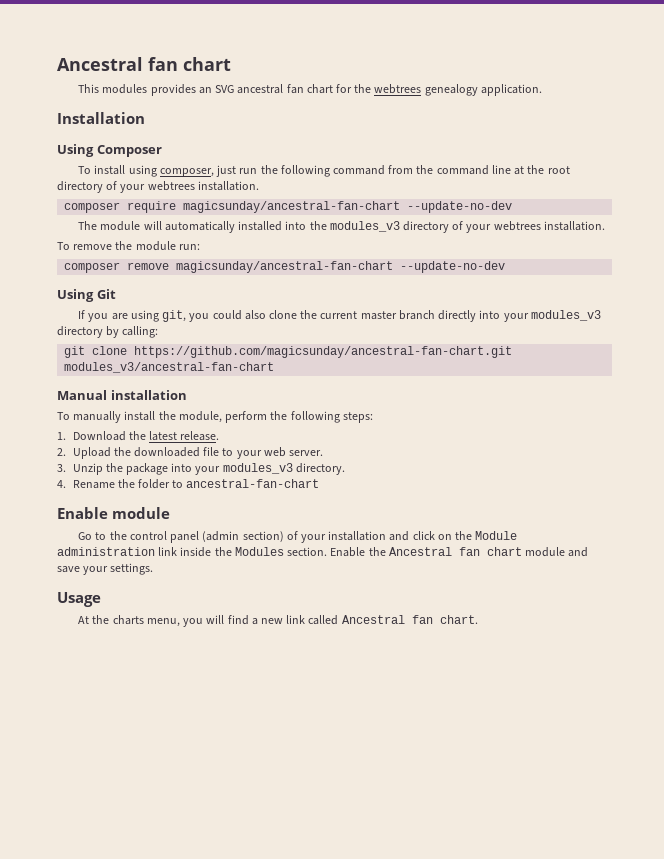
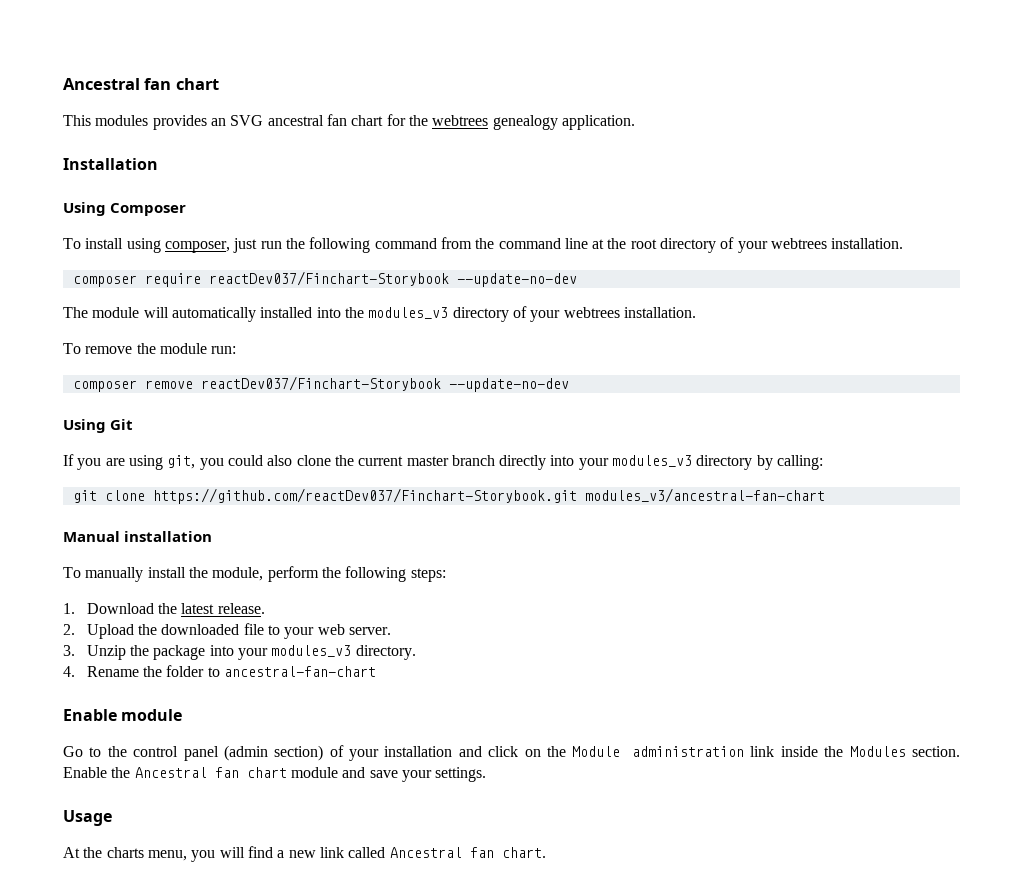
- composer require magicsunday/ancestral-fan-chart --update-no-dev
+ composer require reactDev037/Finchart-Storybook --update-no-dev
- composer remove magicsunday/ancestral-fan-chart --update-no-dev
+ composer remove reactDev037/Finchart-Storybook --update-no-dev
- git clone https://github.com/magicsunday/ancestral-fan-chart.git modules_v3/ancestral-fan-chart
+ git clone https://github.com/reactDev037/Finchart-Storybook.git modules_v3/ancestral-fan-chart

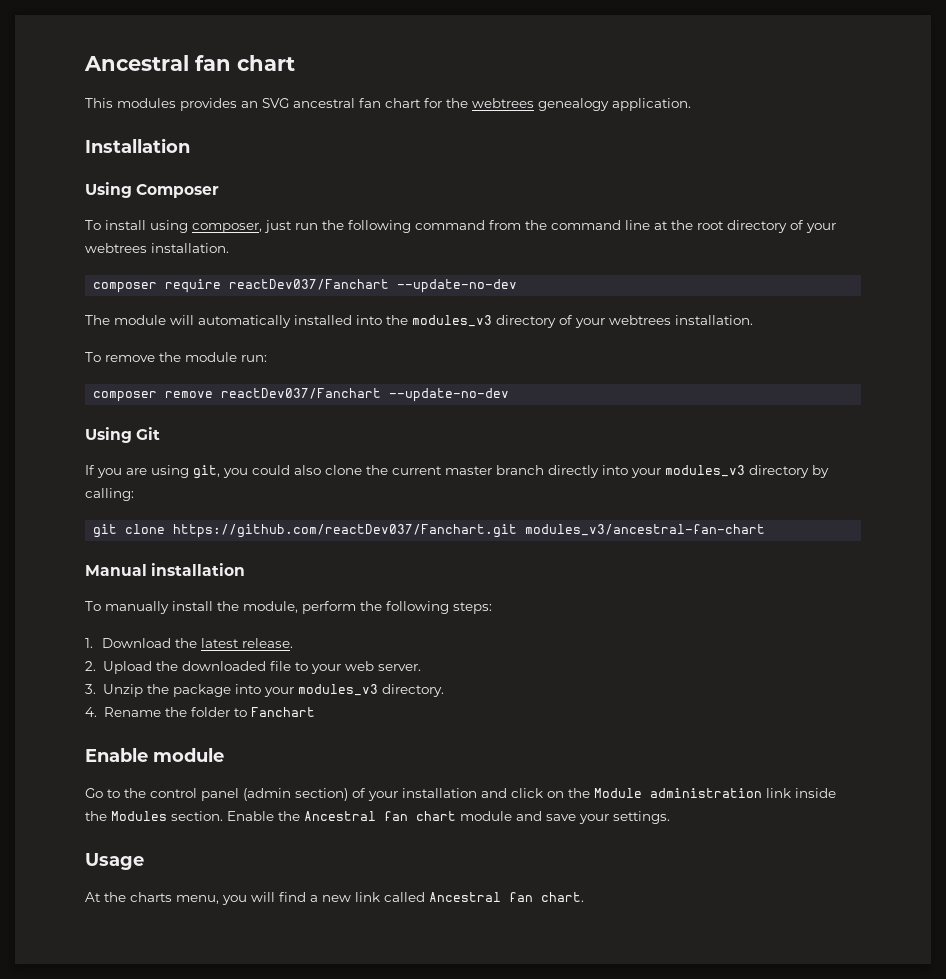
- composer require reactDev037/Finchart-Storybook --update-no-dev
+ composer require reactDev037/Fanchart --update-no-dev
- composer remove reactDev037/Finchart-Storybook --update-no-dev
+ composer remove reactDev037/Fanchart --update-no-dev
- git clone https://github.com/reactDev037/Finchart-Storybook.git modules_v3/ancestral-fan-chart
+ git clone https://github.com/reactDev037/Fanchart.git modules_v3/ancestral-fan-chart
- 4. Rename the folder to ancestral-fan-chart
+ 4. Rename the folder to Fanchart

